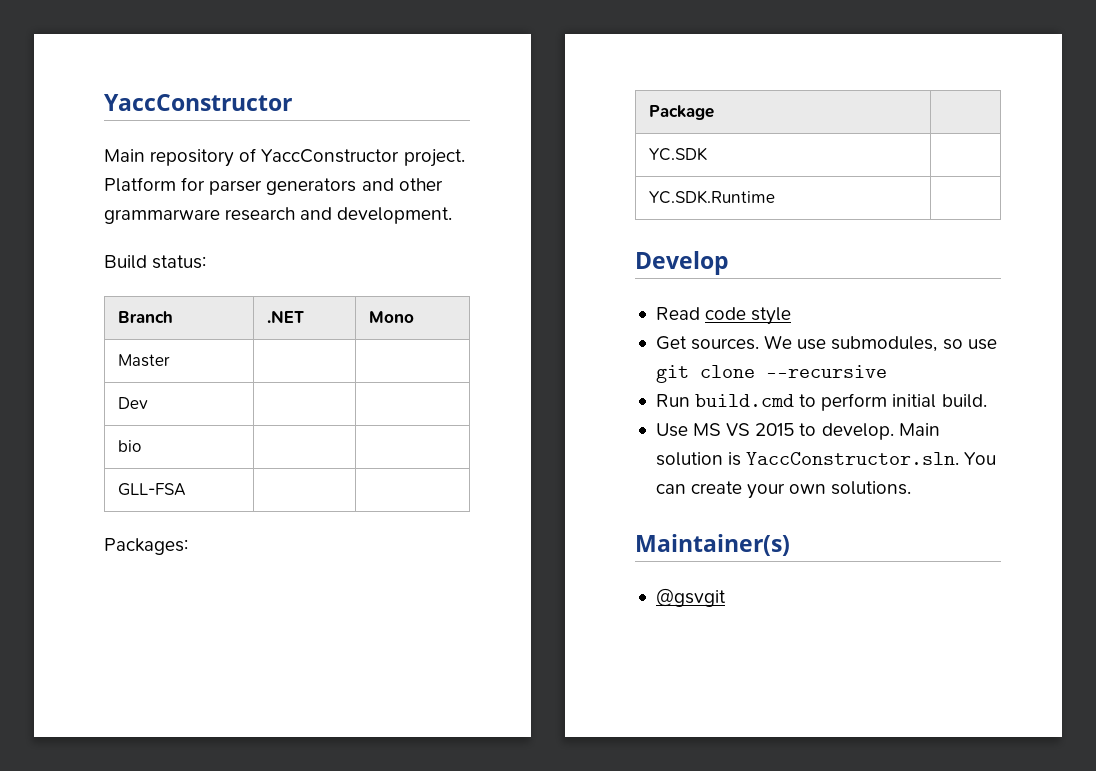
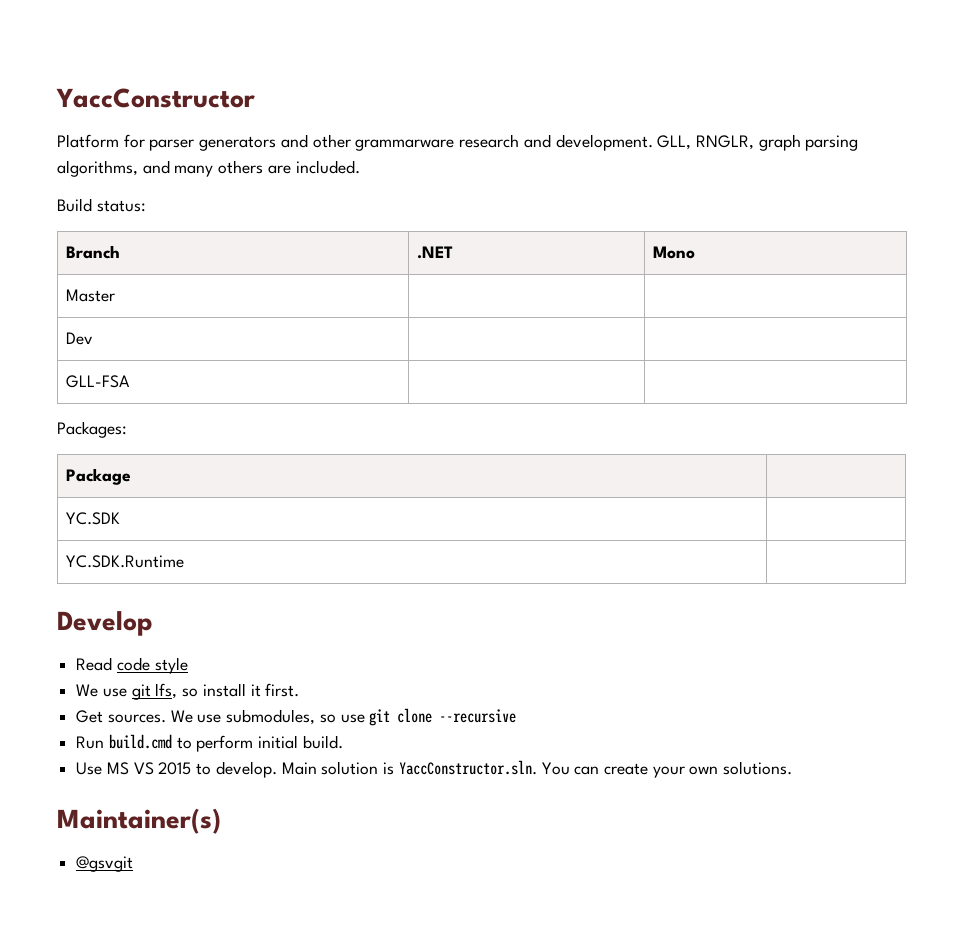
- Main repository of YaccConstructor project.
+ GLL, RNGLR, graph parsing algorithms, and many others are included.
- bio | |
+ We use git lfs, so install it first.

